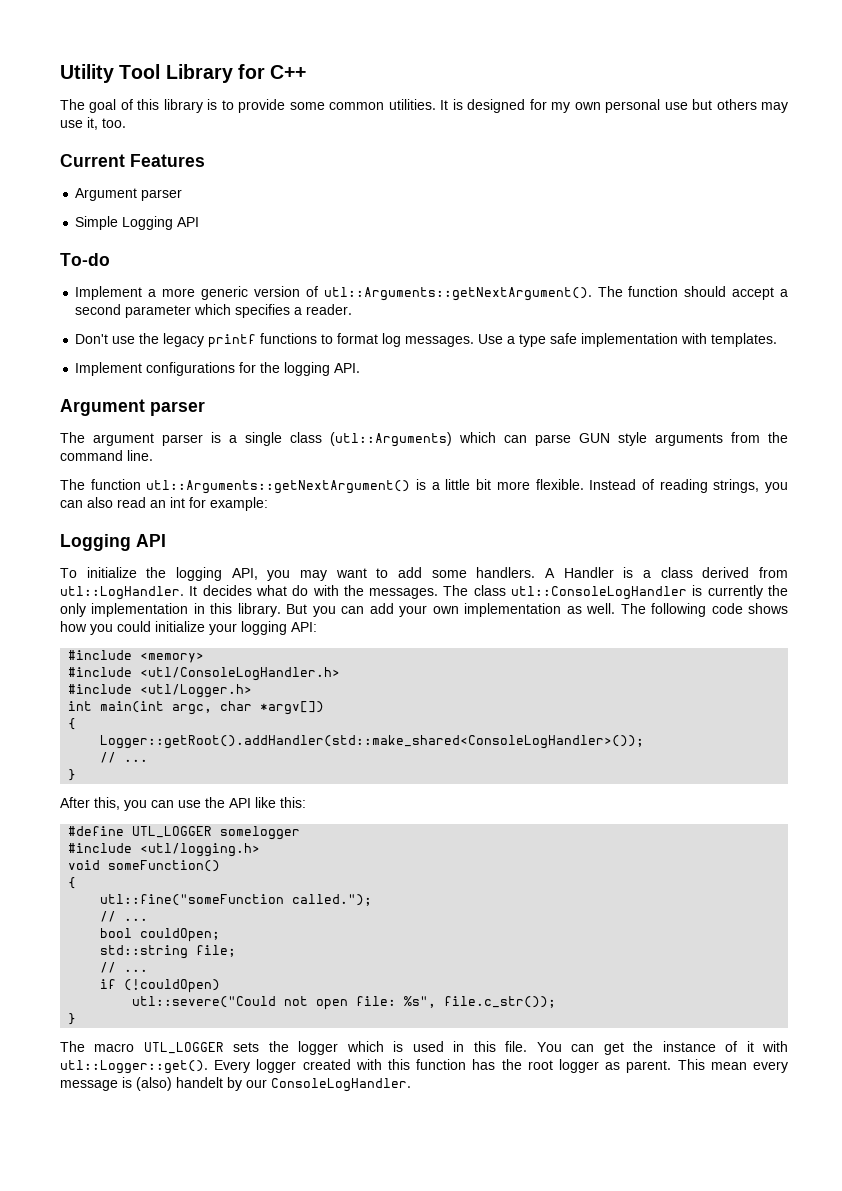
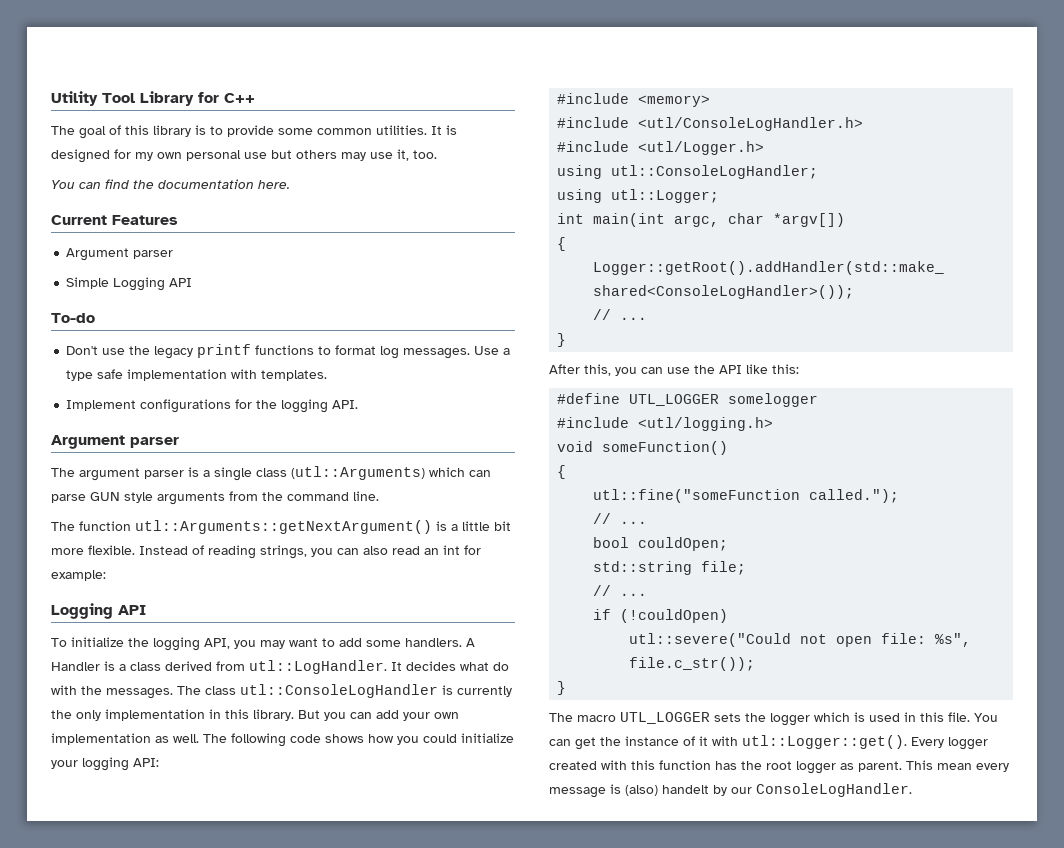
+ You can find the documentation here.
- Implement a more generic version of utl::Arguments::getNextArgument(). The function should accept a second parameter which specifies a reader.
+ using utl::ConsoleLogHandler;
+ using utl::Logger;

